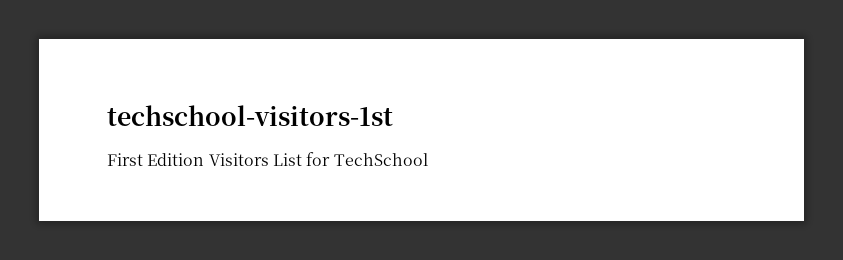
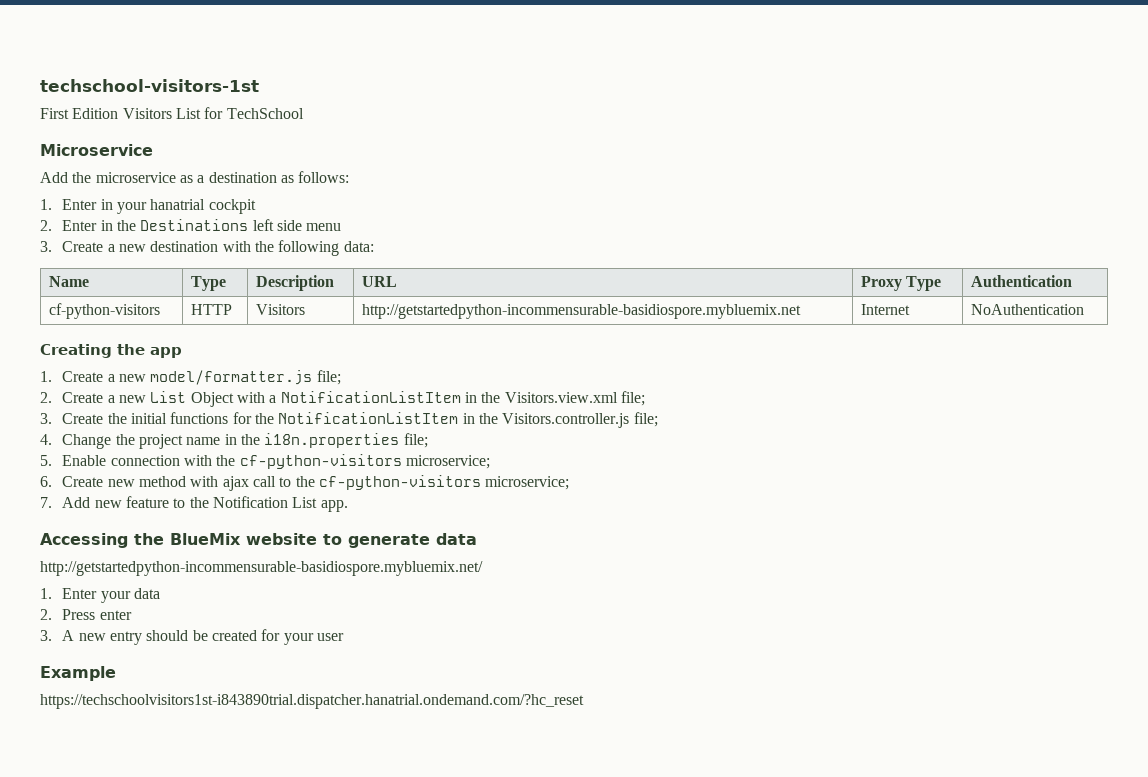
+ Microservice
+ Add the microservice as a destination as follows:
+ 1. Enter in your hanatrial cockpit
+ 2. Enter in the Destinations left side menu
+ 3. Create a new destination with the following data:
+ Name | Type | Description | URL | Proxy Type | Authentication
+ cf-python-visitors | HTTP | Visitors | http://getstartedpython-incommensurable-basidiospore.mybluemix.net | Internet | NoAuthentication
+ Creating the app
+ 1. Create a new model/formatter.js file;
+ 2. Create a new List Object with a NotificationListItem in the Visitors.view.xml file;
+ 3. Create the initial functions for the NotificationListItem in the Visitors.controller.js file;
+ 4. Change the project name in the i18n.properties file;
+ 5. Enable connection with the cf-python-visitors microservice;
+ 6. Create new method with ajax call to the cf-python-visitors microservice;
+ 7. Add new feature to the Notification List app.
+ Accessing the BlueMix website to generate data
+ http://getstartedpython-incommensurable-basidiospore.mybluemix.net/
+ 1. Enter your data
+ 2. Press enter
+ 3. A new entry should be created for your user
+ Example
+ https://techschoolvisitors1st-i843890trial.dispatcher.hanatrial.ondemand.com/?hc_reset

